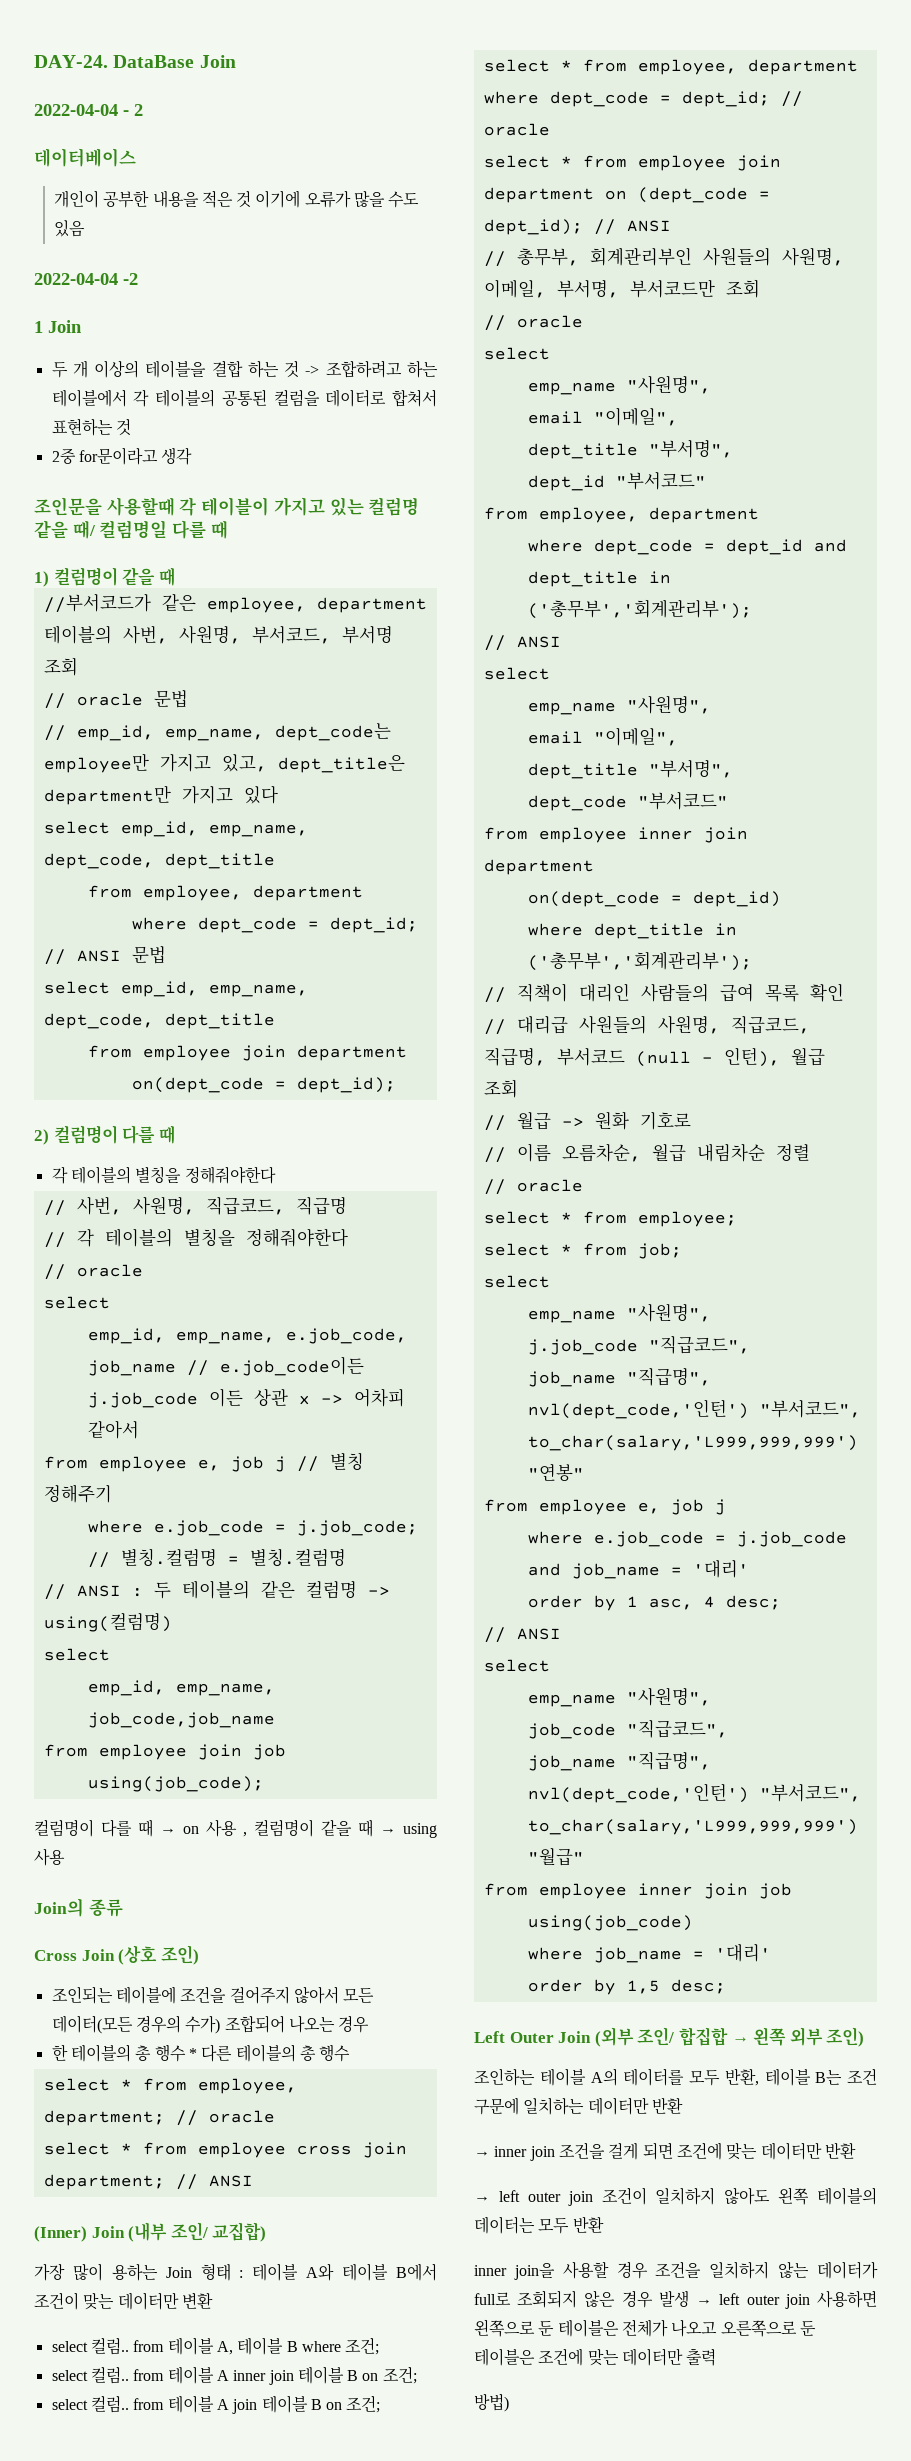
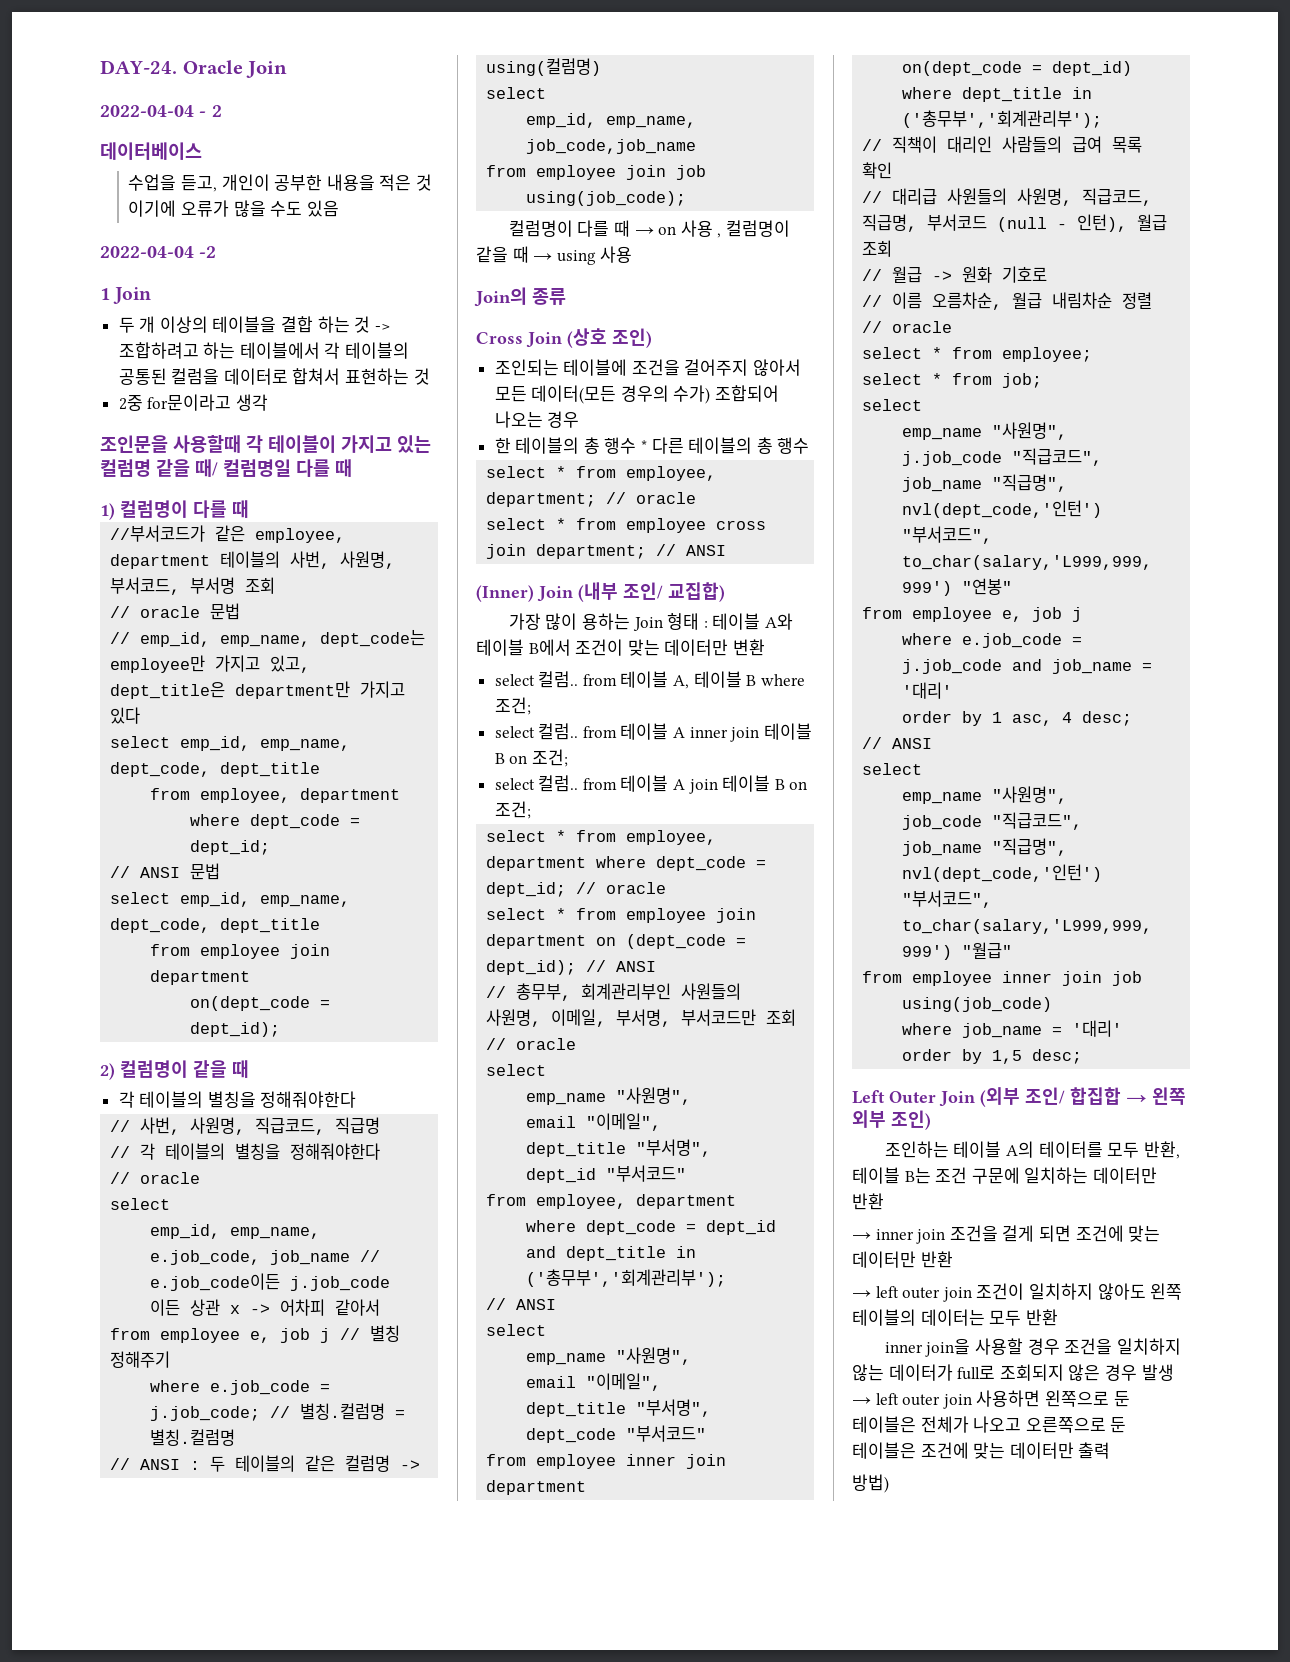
- DataBase Join
+ Oracle Join
- 개인이 공부한 내용을 적은 것 이기에 오류가 많을 수도 있음
+ 수업을 듣고, 개인이 공부한 내용을 적은 것 이기에 오류가 많을 수도 있음
- 1) 컬럼명이 같을 때
+ 1) 컬럼명이 다를 때
- 2) 컬럼명이 다를 때
+ 2) 컬럼명이 같을 때

